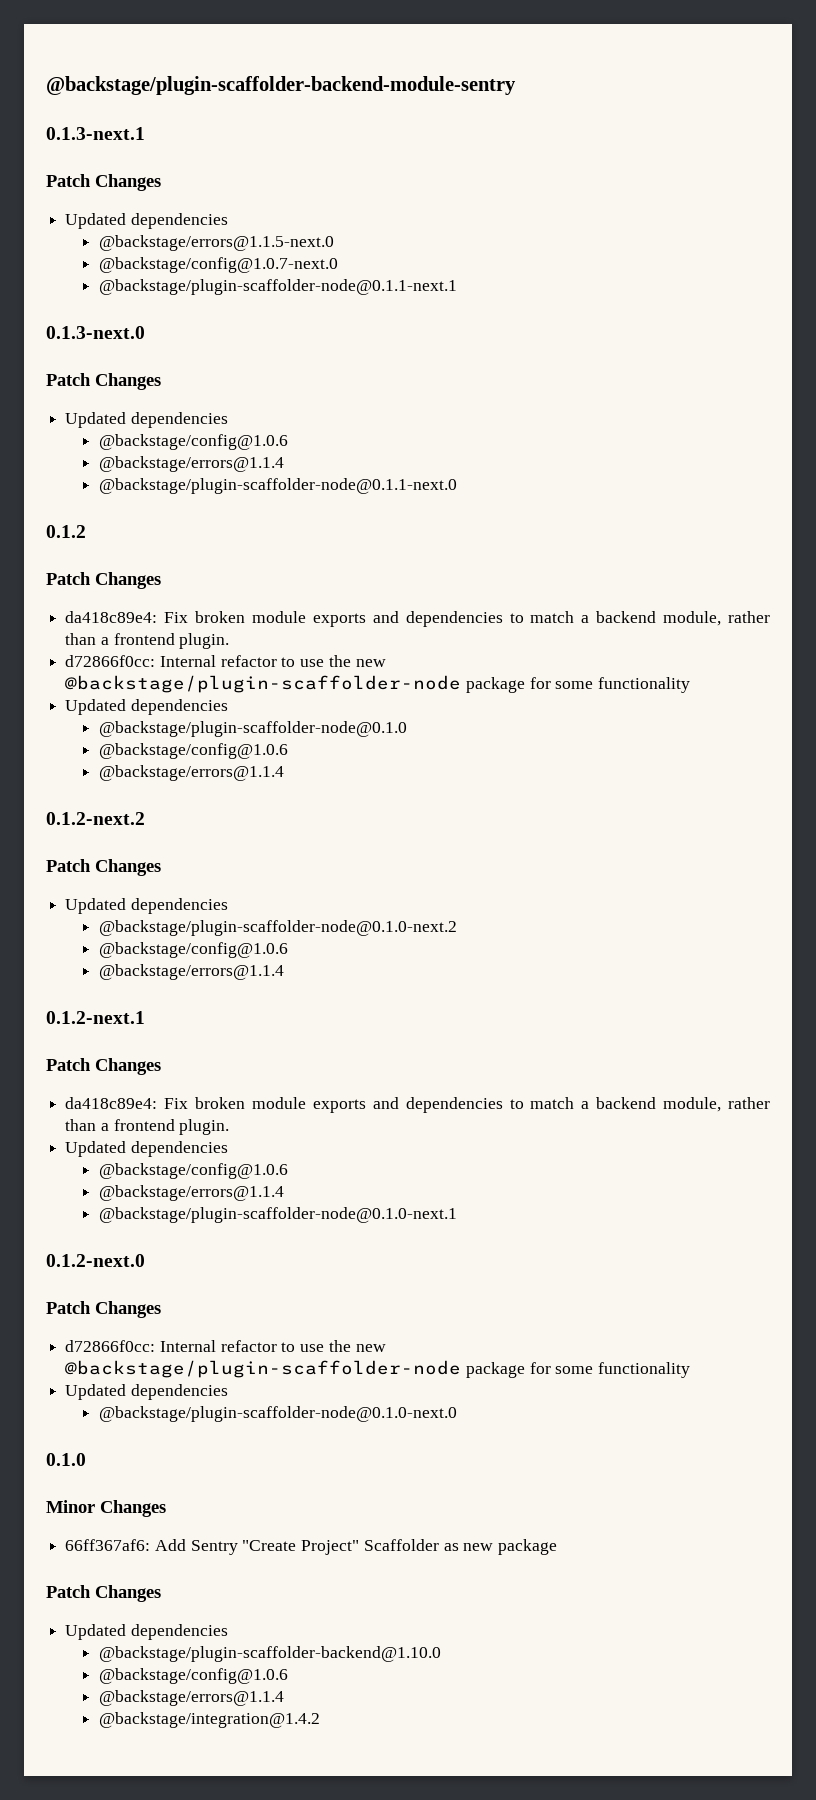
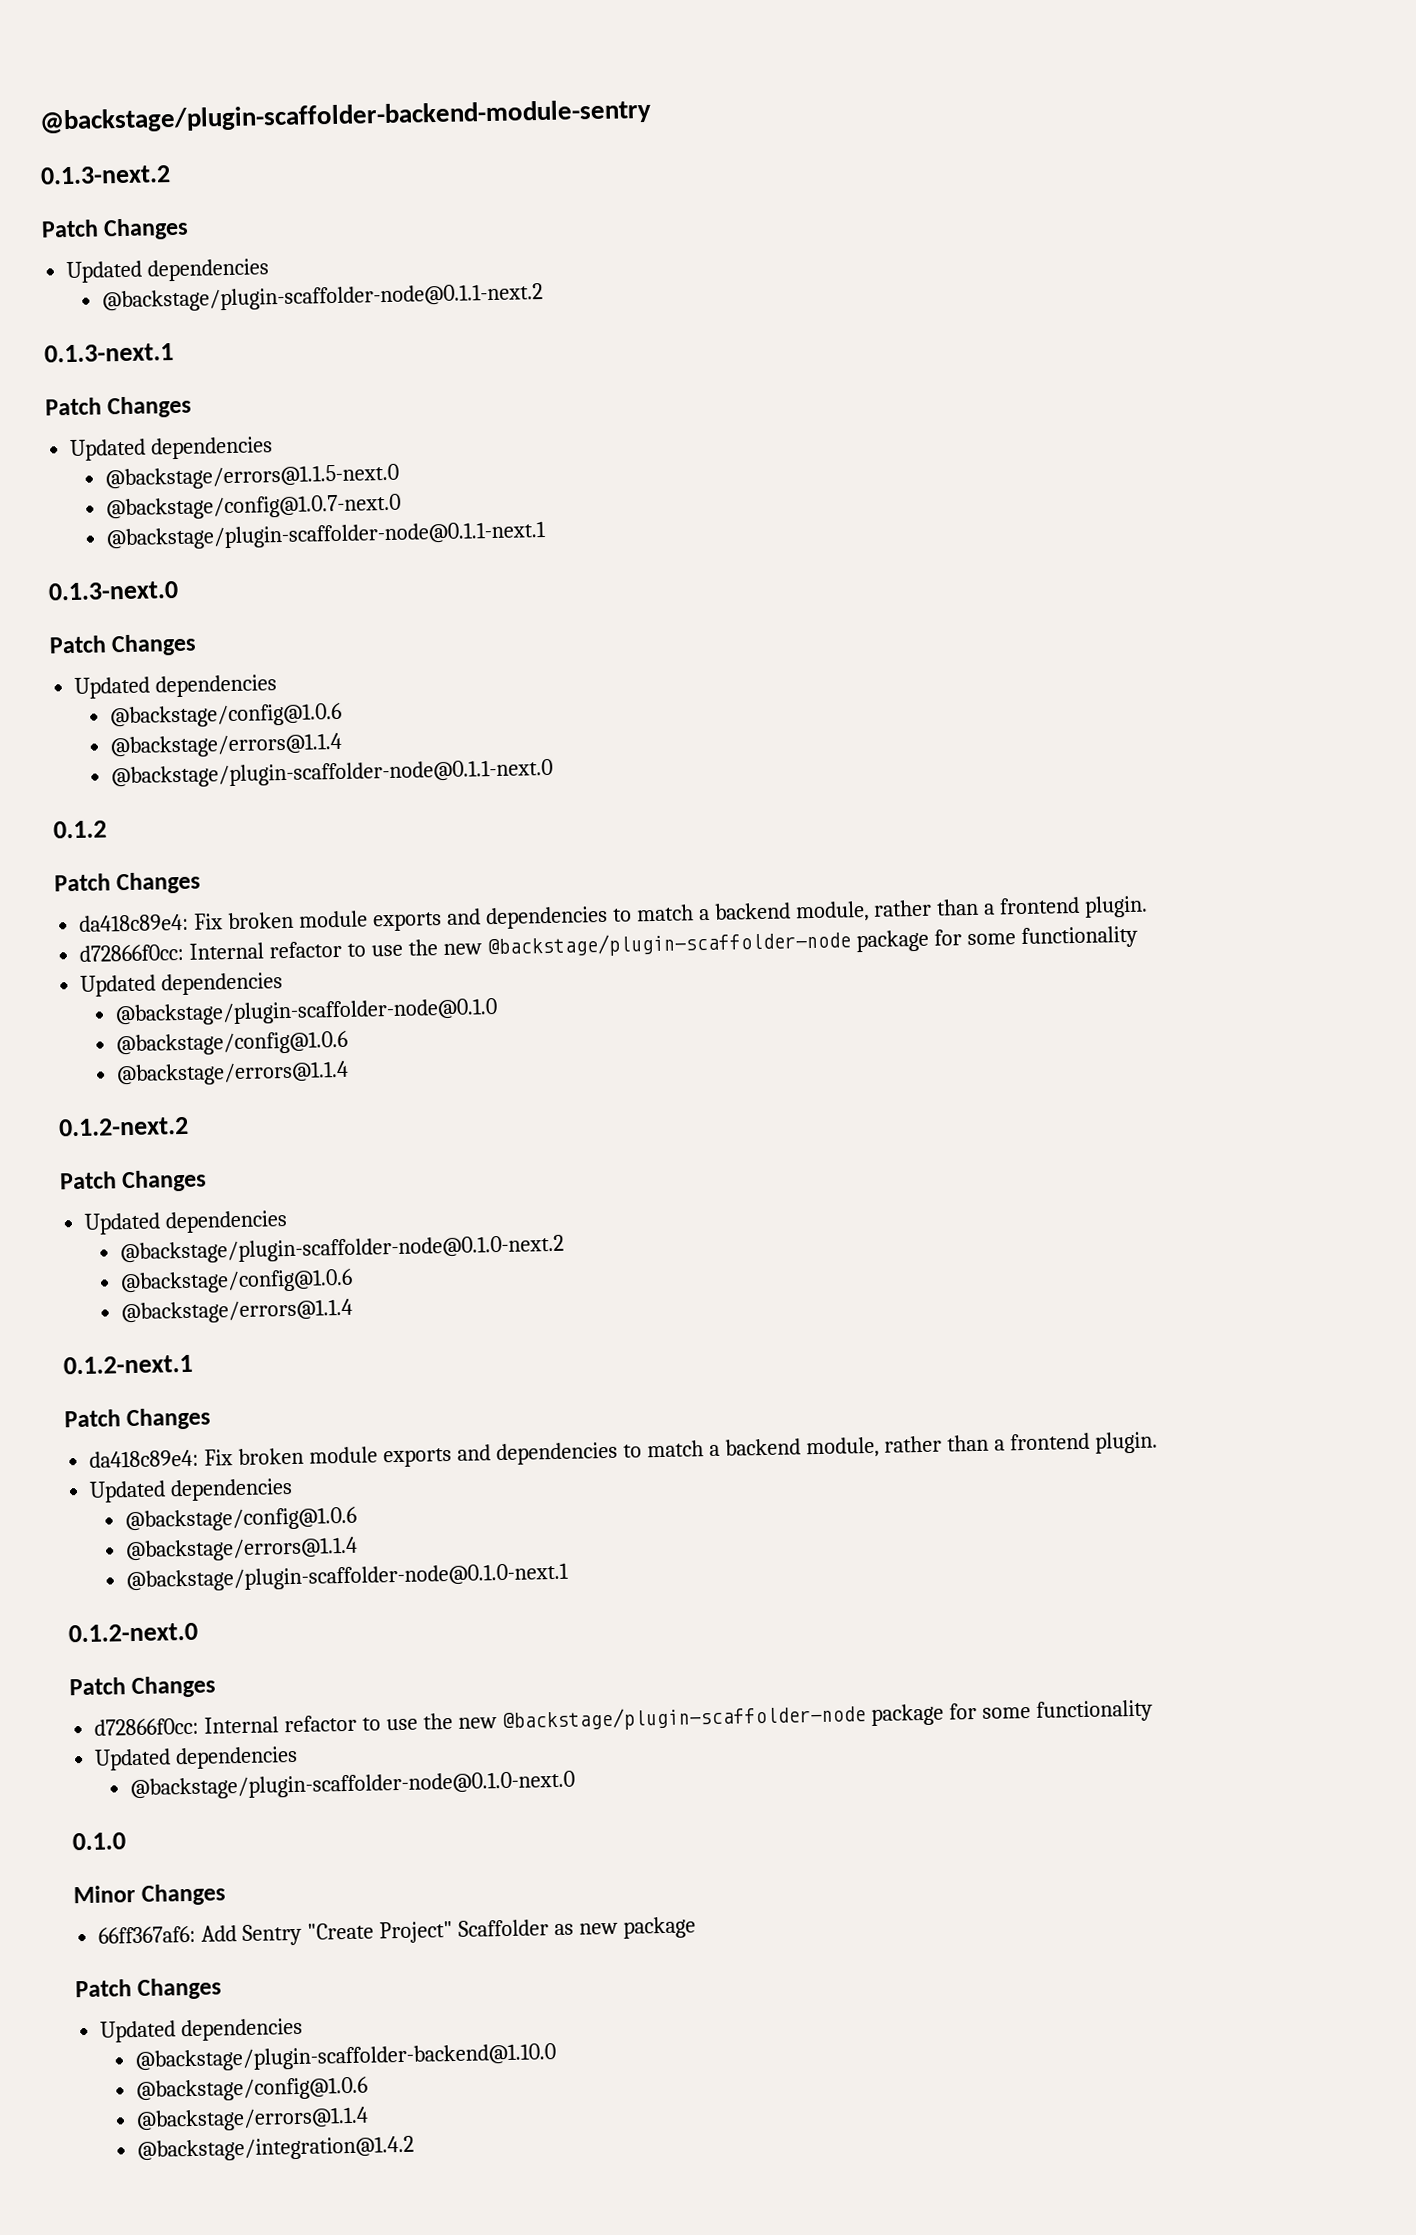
+ 0.1.3-next.2
+ Patch Changes
+ Updated dependencies
+ @backstage/plugin-scaffolder-node@0.1.1-next.2

